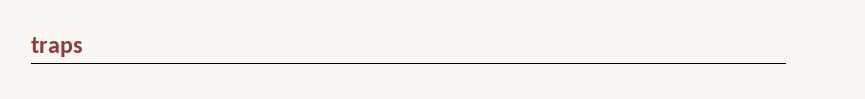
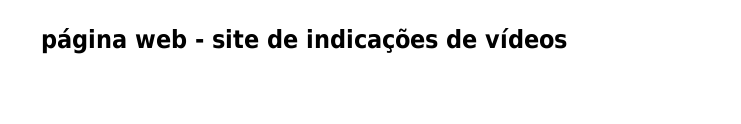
- traps
+ página web - site de indicações de vídeos

